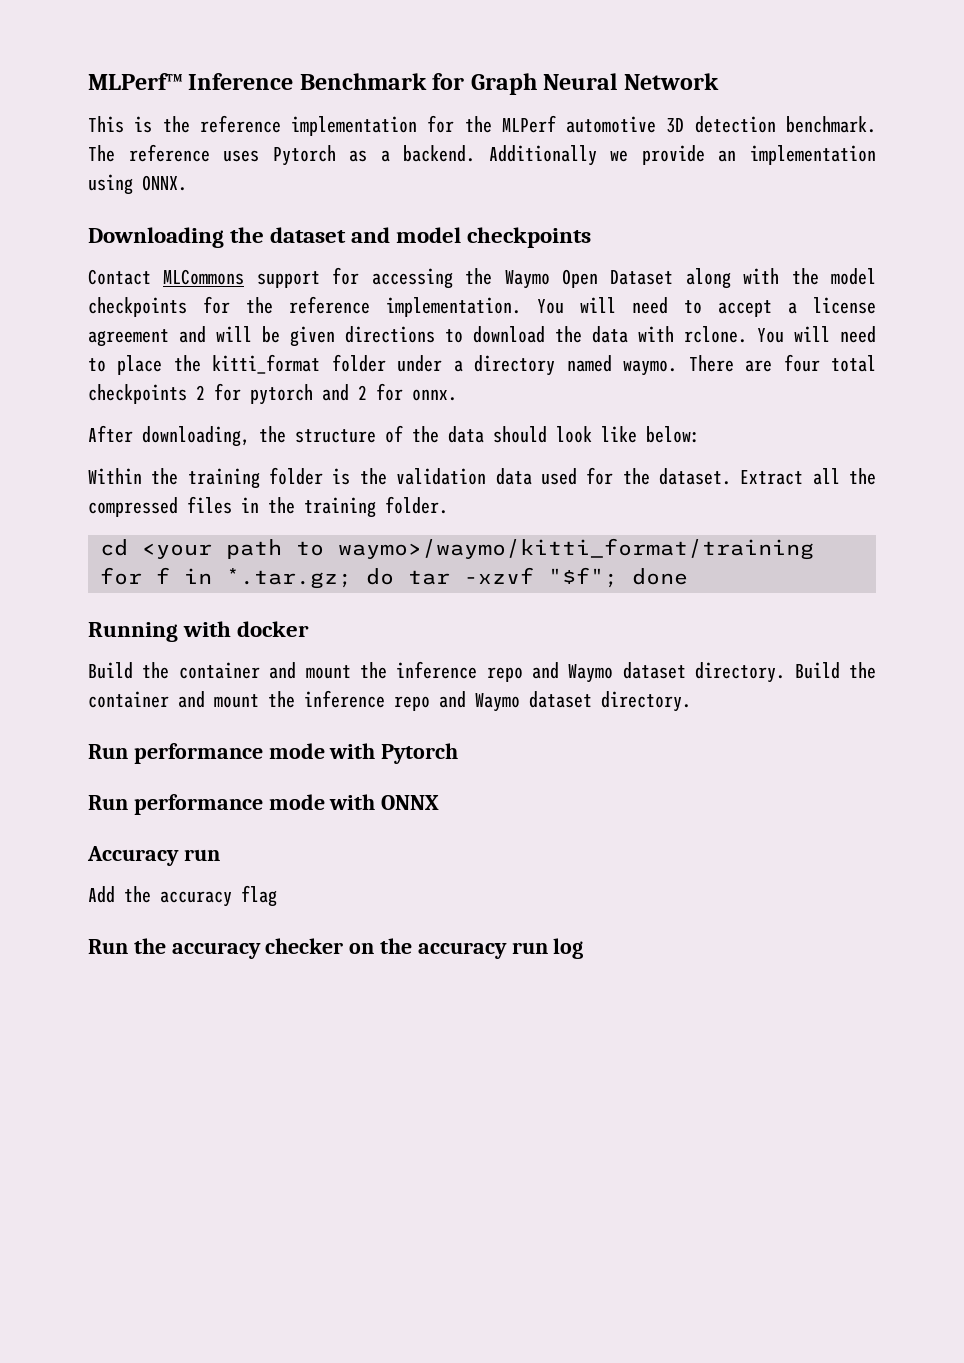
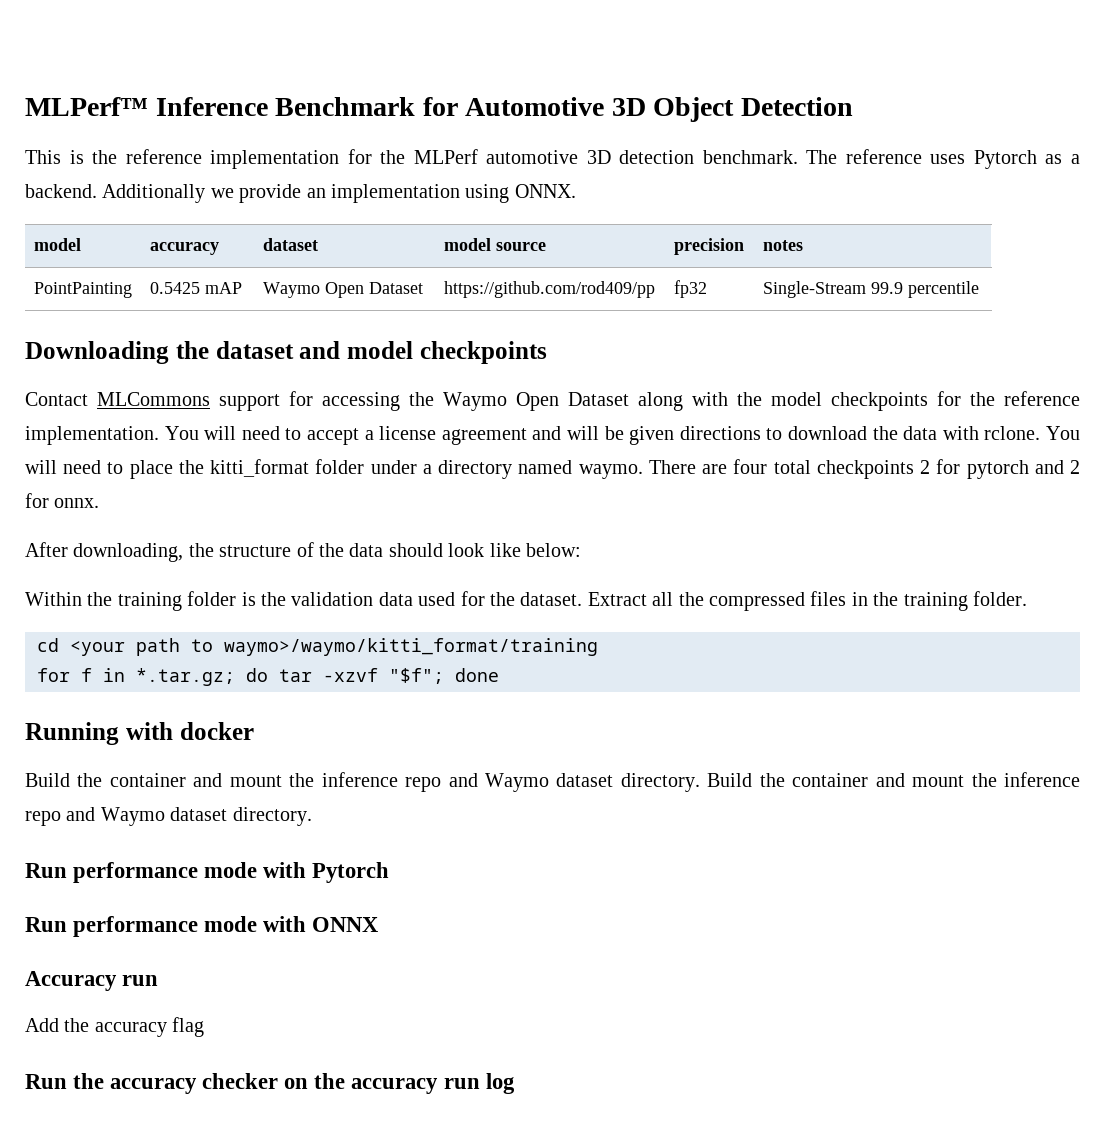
- MLPerf™ Inference Benchmark for Graph Neural Network
+ MLPerf™ Inference Benchmark for Automotive 3D Object Detection
+ model | accuracy | dataset | model source | precision | notes
+ PointPainting | 0.5425 mAP | Waymo Open Dataset | https://github.com/rod409/pp | fp32 | Single-Stream 99.9 percentile

